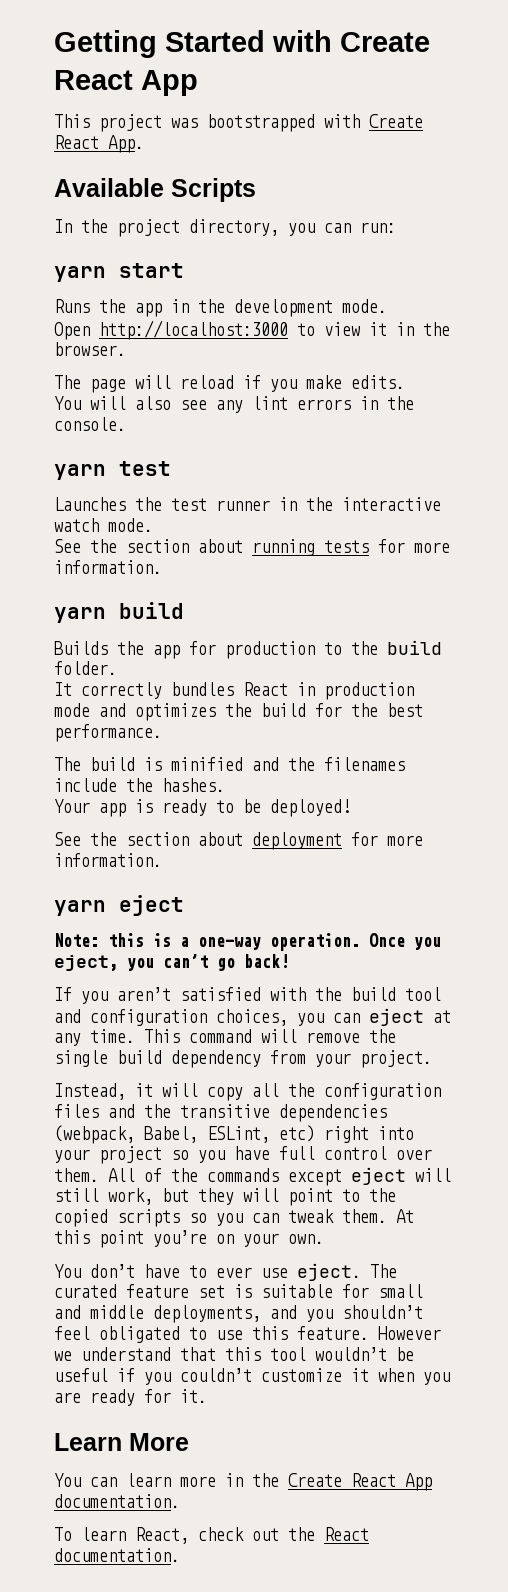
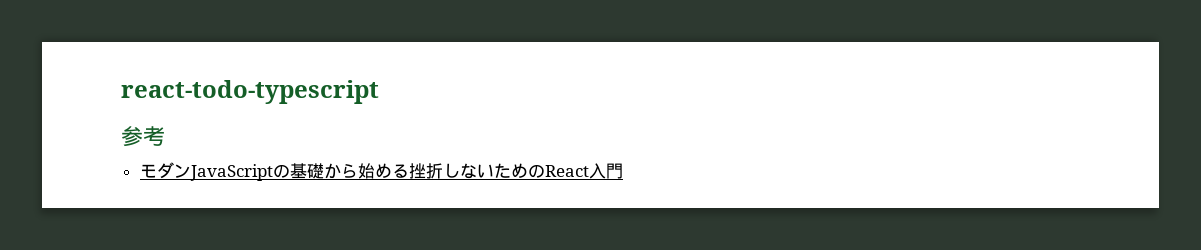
- Getting Started with Create React App
- This project was bootstrapped with Create React App.
- Available Scripts
- In the project directory, you can run:
- yarn start
- Runs the app in the development mode.
- Open http://localhost:3000 to view it in the browser.
- The page will reload if you make edits.
- You will also see any lint errors in the console.
- yarn test
- Launches the test runner in the interactive watch mode.
- See the section about running tests for more information.
- yarn build
- Builds the app for production to the build folder.
- It correctly bundles React in production mode and optimizes the build for the best performance.
- The build is minified and the filenames include the hashes.
- Your app is ready to be deployed!
- See the section about deployment for more information.
- yarn eject
- Note: this is a one-way operation. Once you eject, you can’t go back!
- If you aren’t satisfied with the build tool and configuration choices, you can eject at any time. This command will remove the single build dependency from your project.
- Instead, it will copy all the configuration files and the transitive dependencies (webpack, Babel, ESLint, etc) right into your project so you have full control over them. All of the commands except eject will still work, but they will point to the copied scripts so you can tweak them. At this point you’re on your own.
- You don’t have to ever use eject. The curated feature set is suitable for small and middle deployments, and you shouldn’t feel obligated to use this feature. However we understand that this tool wouldn’t be useful if you couldn’t customize it when you are ready for it.
- Learn More
- You can learn more in the Create React App documentation.
- To learn React, check out the React documentation.
+ react-todo-typescript
+ 参考
+ モダンJavaScriptの基礎から始める挫折しないためのReact入門

